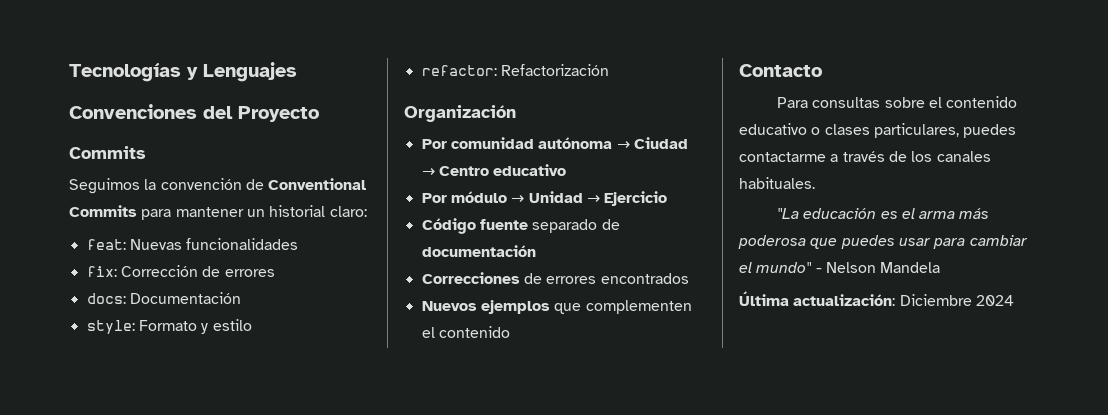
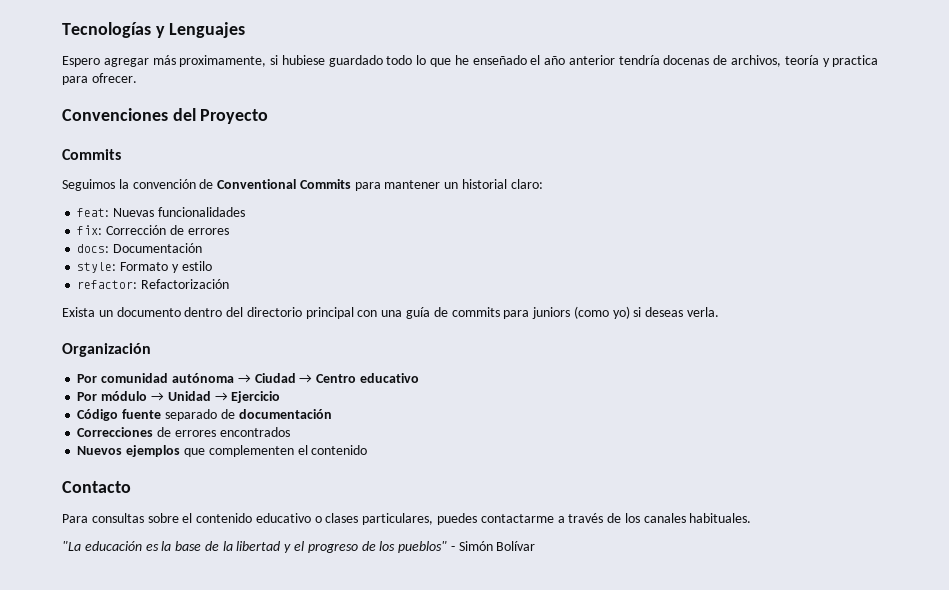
+ Espero agregar más proximamente, si hubiese guardado todo lo que he enseñado el año anterior tendría docenas de archivos, teoría y practica para ofrecer.
+ Exista un documento dentro del directorio principal con una guía de commits para juniors (como yo) si deseas verla.
- "La educación es el arma más poderosa que puedes usar para cambiar el mundo" - Nelson Mandela
- Última actualización: Diciembre 2024
+ "La educación es la base de la libertad y el progreso de los pueblos" - Simón Bolívar

